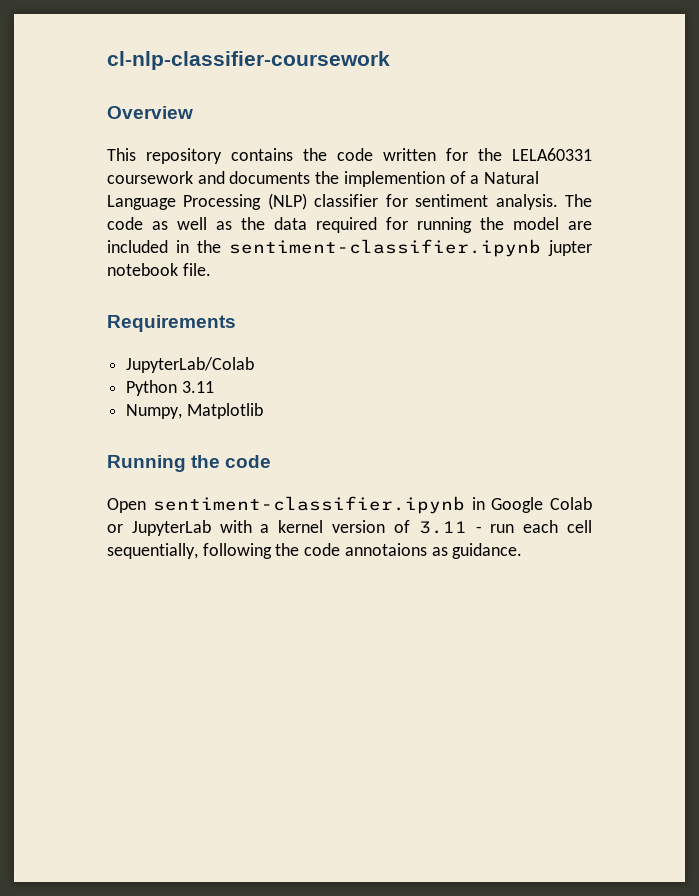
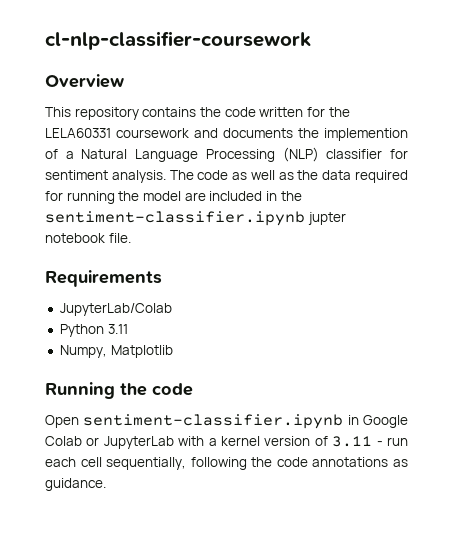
- Open sentiment-classifier.ipynb in Google Colab or JupyterLab with a kernel version of 3.11 - run each cell sequentially, following the code annotaions as guidance.
+ Open sentiment-classifier.ipynb in Google Colab or JupyterLab with a kernel version of 3.11 - run each cell sequentially, following the code annotations as guidance.

